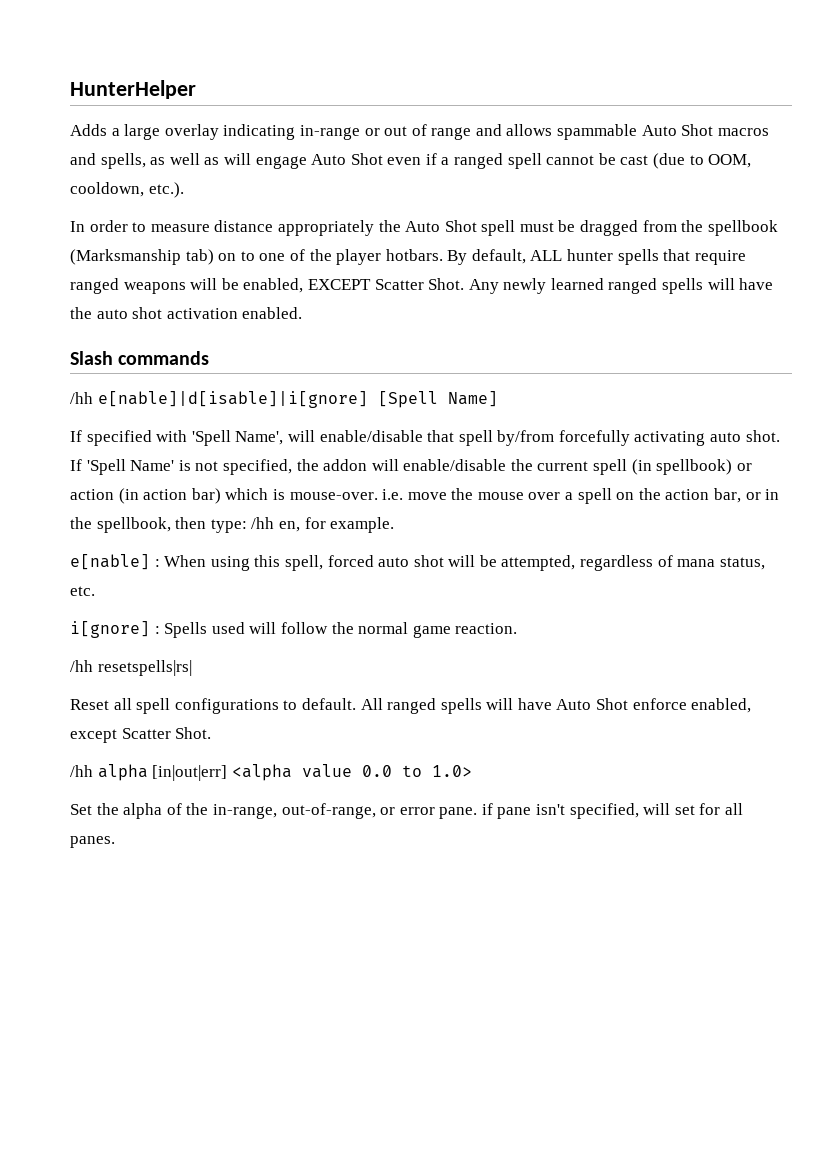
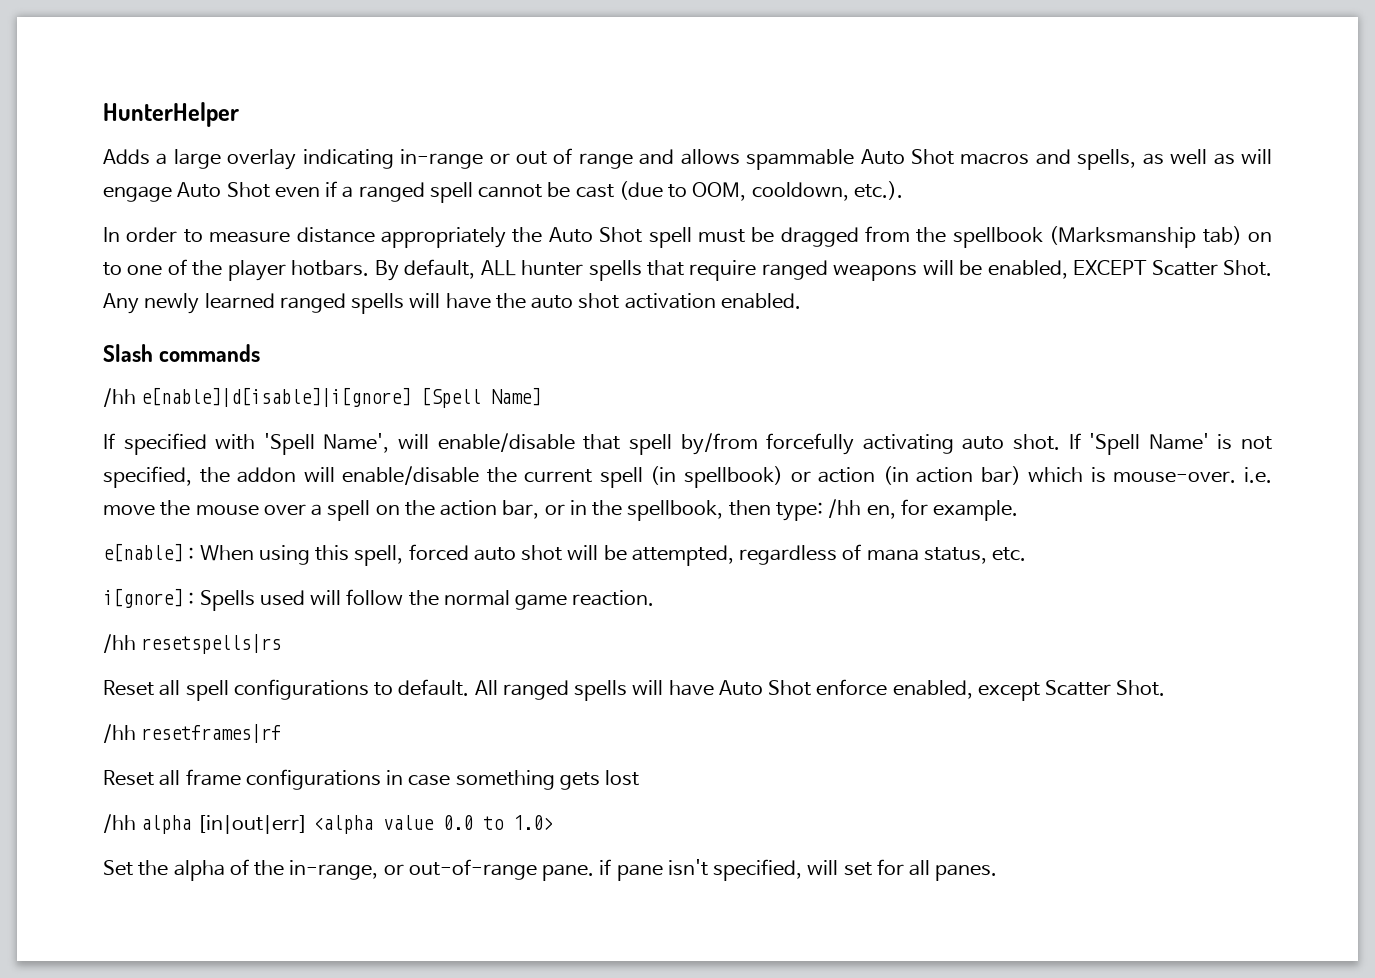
- /hh resetspells|rs|
+ /hh resetspells|rs
+ /hh resetframes|rf
+ Reset all frame configurations in case something gets lost
- Set the alpha of the in-range, out-of-range, or error pane. if pane isn't specified, will set for all panes.
+ Set the alpha of the in-range, or out-of-range pane. if pane isn't specified, will set for all panes.

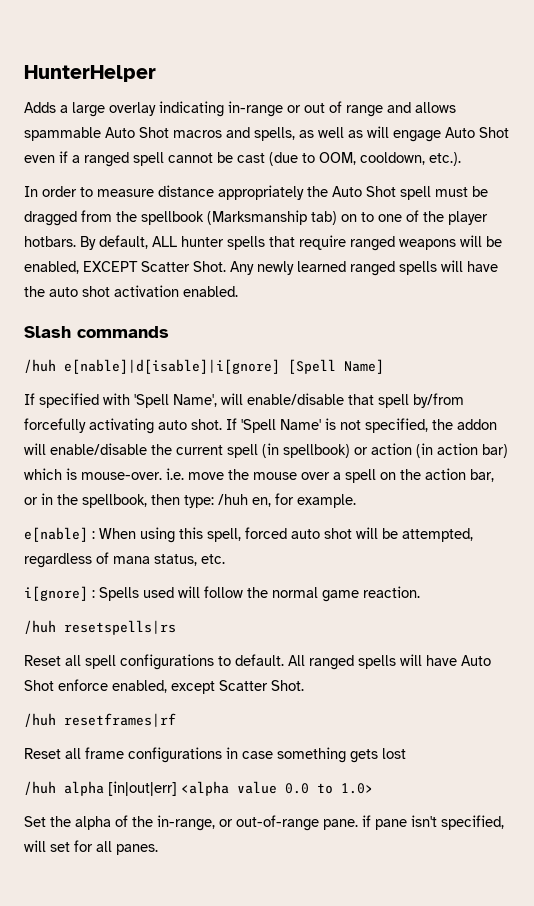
- /hh e[nable]|d[isable]|i[gnore] [Spell Name]
+ /huh e[nable]|d[isable]|i[gnore] [Spell Name]
- If 'Spell Name' is not specified, the addon will enable/disable the current spell (in spellbook) or action (in action bar) which is mouse-over. i.e. move the mouse over a spell on the action bar, or in the spellbook, then type: /hh en, for example.
+ If 'Spell Name' is not specified, the addon will enable/disable the current spell (in spellbook) or action (in action bar) which is mouse-over. i.e. move the mouse over a spell on the action bar, or in the spellbook, then type: /huh en, for example.
- /hh resetspells|rs
+ /huh resetspells|rs
- /hh resetframes|rf
+ /huh resetframes|rf
- /hh alpha [in|out|err] <alpha value 0.0 to 1.0>
+ /huh alpha [in|out|err] <alpha value 0.0 to 1.0>

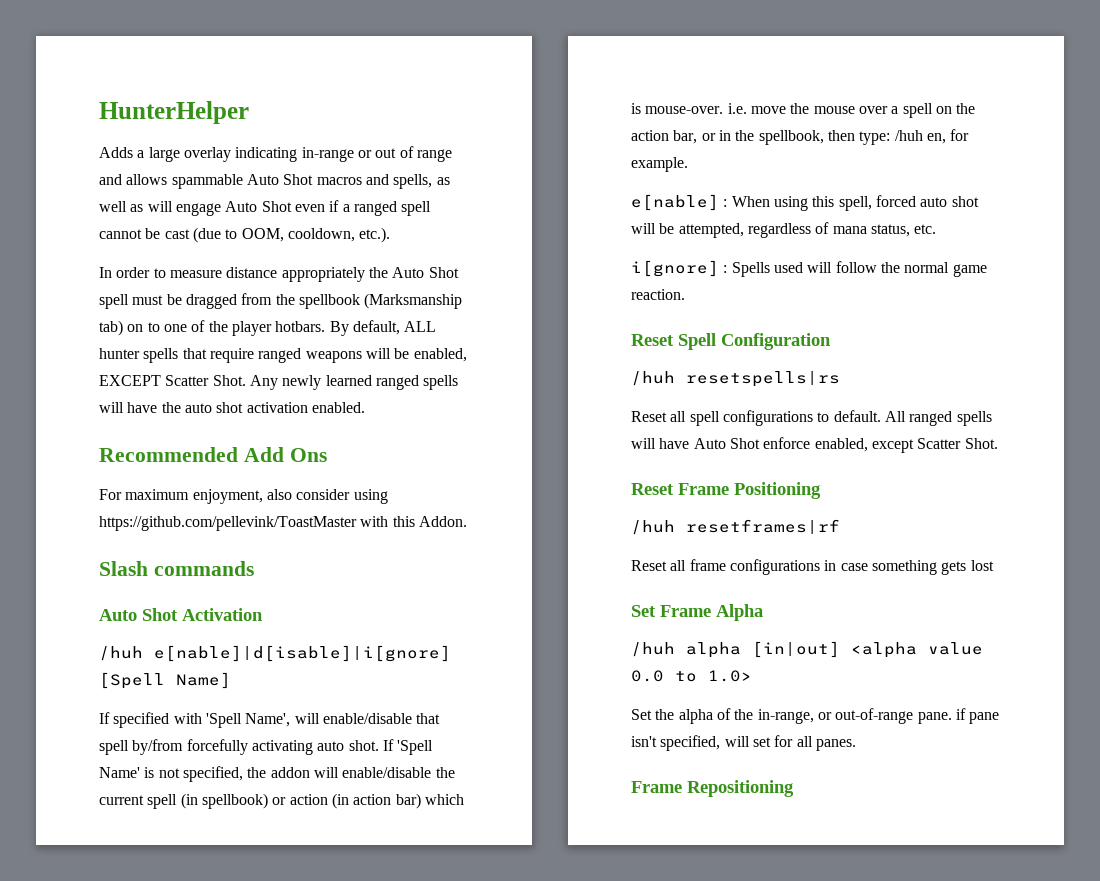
+ Recommended Add Ons
+ For maximum enjoyment, also consider using https://github.com/pellevink/ToastMaster with this Addon.
+ Auto Shot Activation
+ Reset Spell Configuration
+ Reset Frame Positioning
+ Set Frame Alpha
- /huh alpha [in|out|err] <alpha value 0.0 to 1.0>
+ /huh alpha [in|out] <alpha value 0.0 to 1.0>
+ Frame Repositioning

